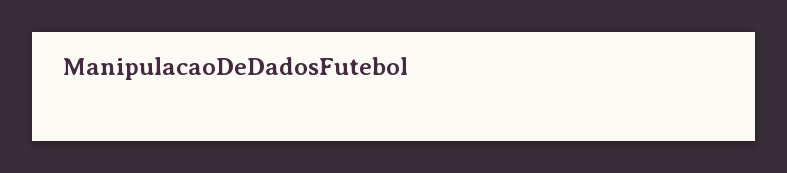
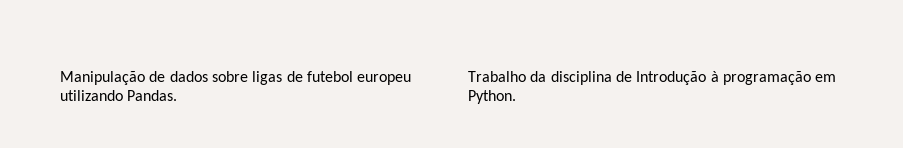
- ManipulacaoDeDadosFutebol
+ Manipulação de dados sobre ligas de futebol europeu utilizando Pandas.
+ Trabalho da disciplina de Introdução à programação em Python.

